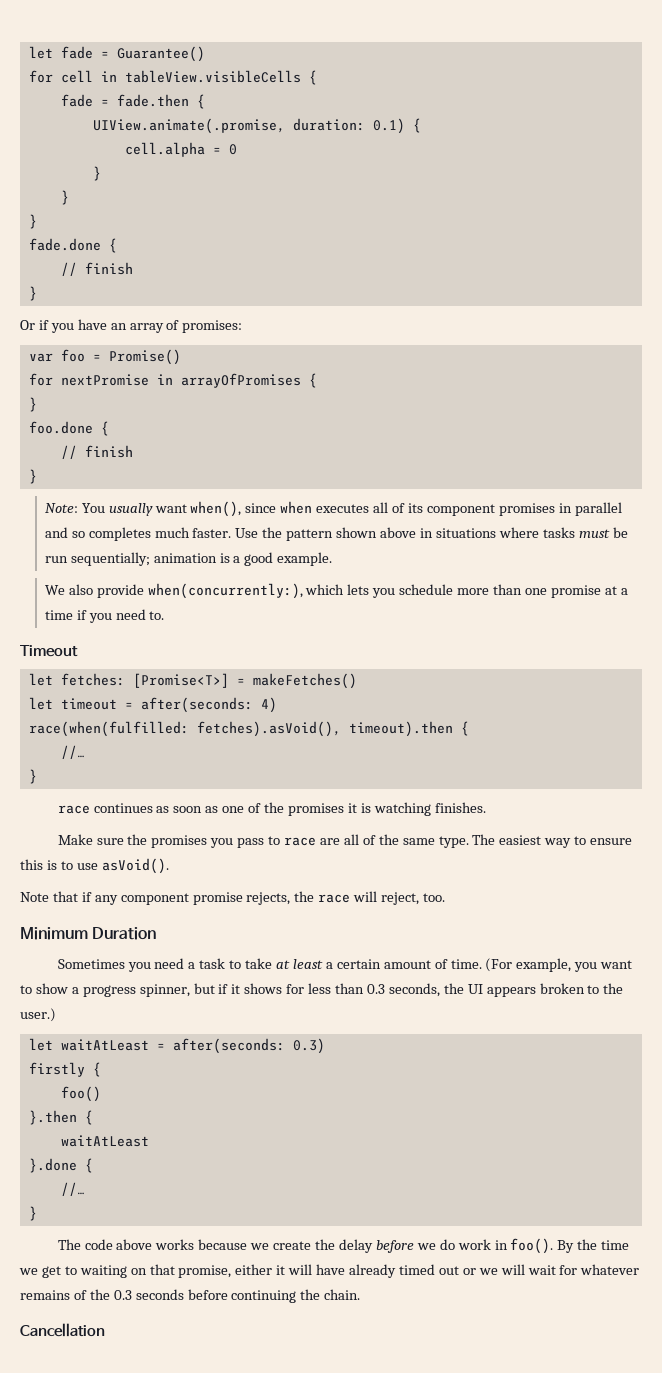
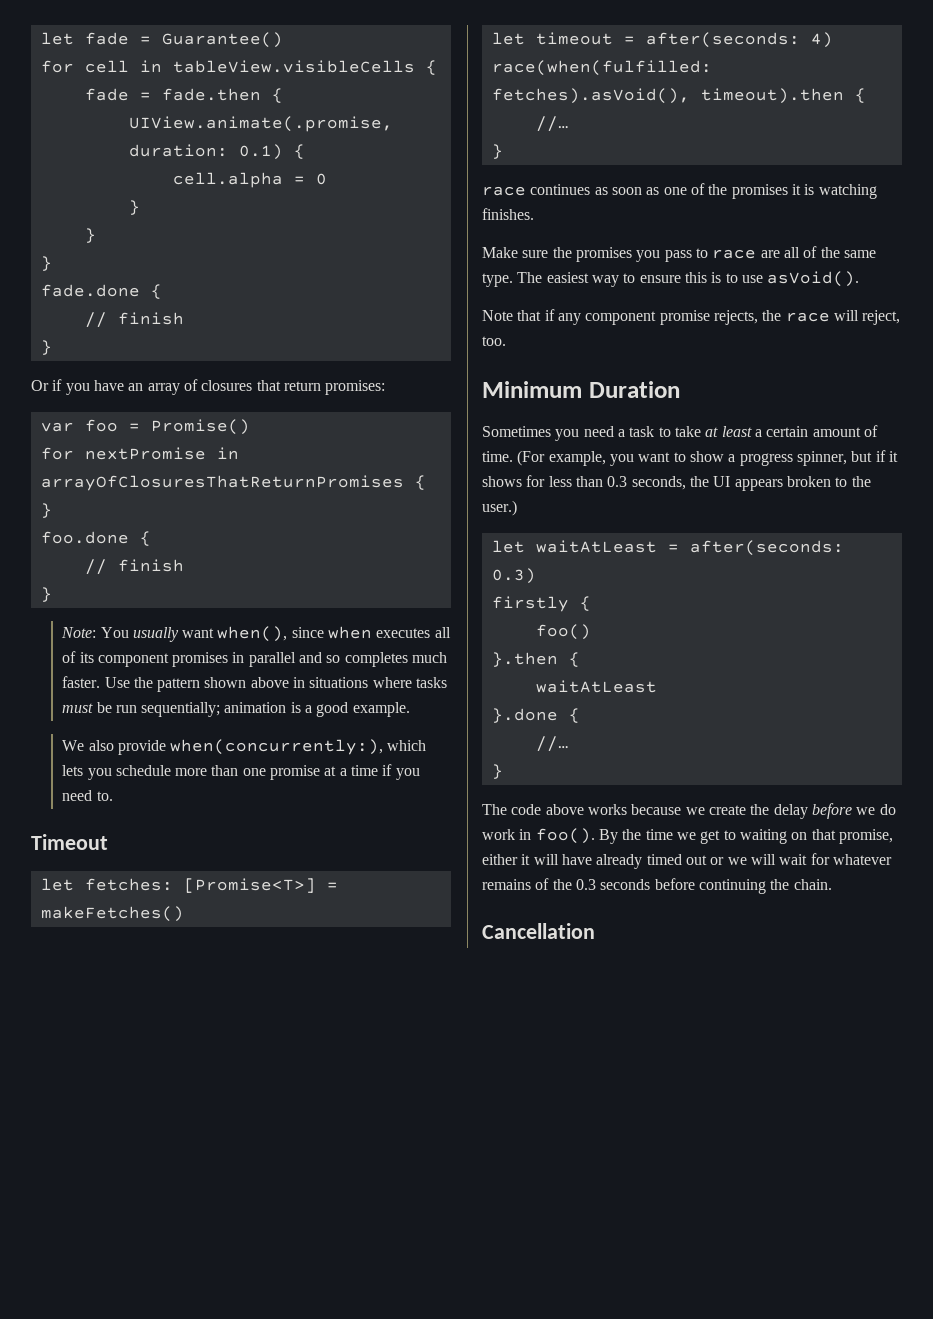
- Or if you have an array of promises:
+ Or if you have an array of closures that return promises:
- for nextPromise in arrayOfPromises {
+ for nextPromise in arrayOfClosuresThatReturnPromises {

